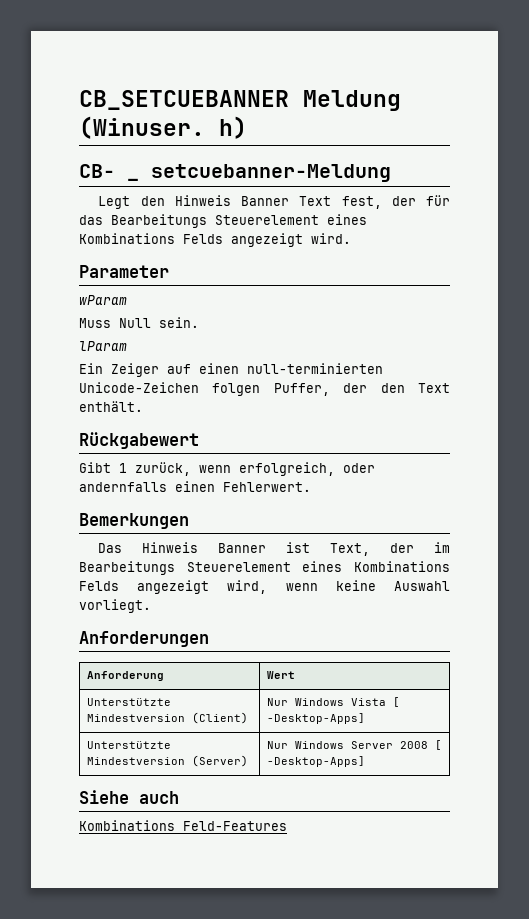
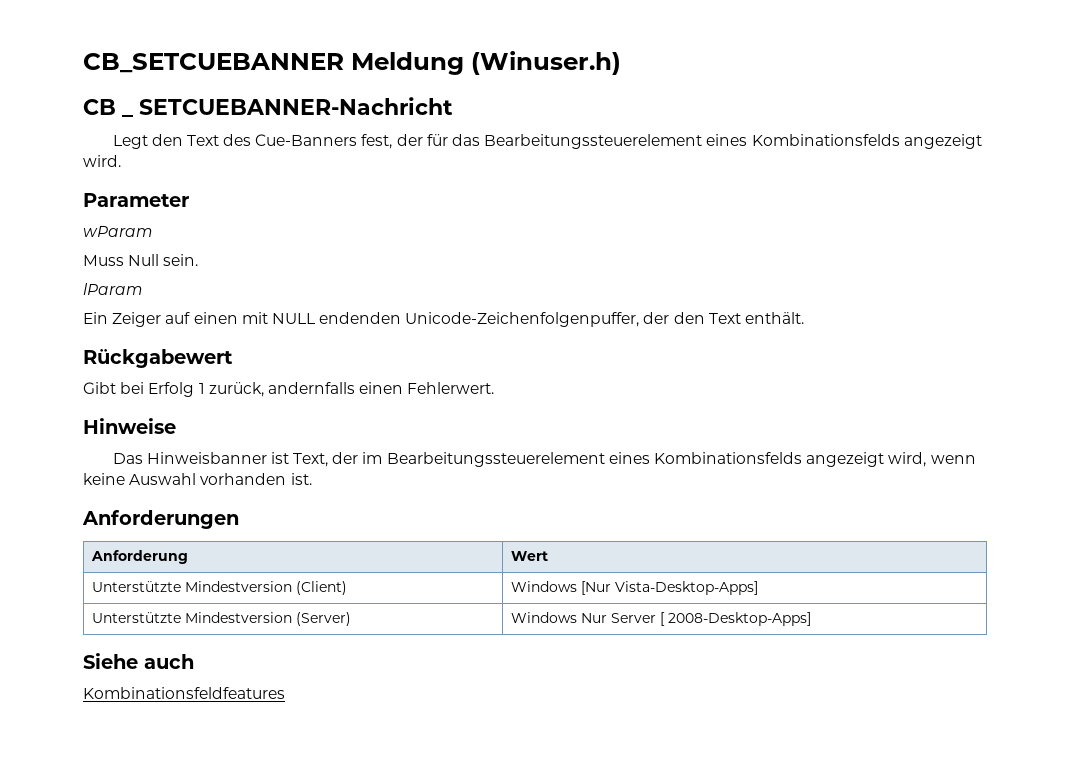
- CB_SETCUEBANNER Meldung (Winuser. h)
- CB- _ setcuebanner-Meldung
+ CB_SETCUEBANNER Meldung (Winuser.h)
+ CB _ SETCUEBANNER-Nachricht
- Legt den Hinweis Banner Text fest, der für das Bearbeitungs Steuerelement eines Kombinations Felds angezeigt wird.
+ Legt den Text des Cue-Banners fest, der für das Bearbeitungssteuerelement eines Kombinationsfelds angezeigt wird.
- Ein Zeiger auf einen null-terminierten Unicode-Zeichen folgen Puffer, der den Text enthält.
+ Ein Zeiger auf einen mit NULL endenden Unicode-Zeichenfolgenpuffer, der den Text enthält.
- Gibt 1 zurück, wenn erfolgreich, oder andernfalls einen Fehlerwert.
+ Gibt bei Erfolg 1 zurück, andernfalls einen Fehlerwert.
- Bemerkungen
+ Hinweise
- Das Hinweis Banner ist Text, der im Bearbeitungs Steuerelement eines Kombinations Felds angezeigt wird, wenn keine Auswahl vorliegt.
+ Das Hinweisbanner ist Text, der im Bearbeitungssteuerelement eines Kombinationsfelds angezeigt wird, wenn keine Auswahl vorhanden ist.
- Unterstützte Mindestversion (Client) | Nur Windows Vista [ -Desktop-Apps]
- Unterstützte Mindestversion (Server) | Nur Windows Server 2008 [ -Desktop-Apps]
+ Unterstützte Mindestversion (Client) | Windows [Nur Vista-Desktop-Apps]
+ Unterstützte Mindestversion (Server) | Windows Nur Server [ 2008-Desktop-Apps]
- Kombinations Feld-Features
+ Kombinationsfeldfeatures

